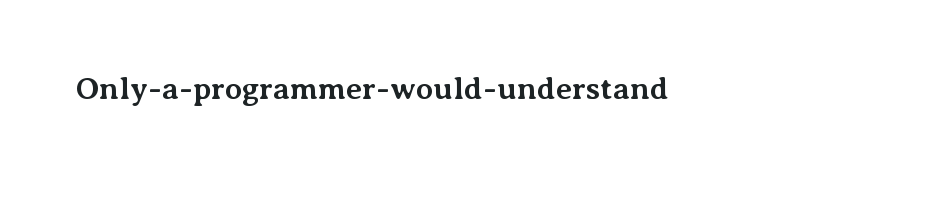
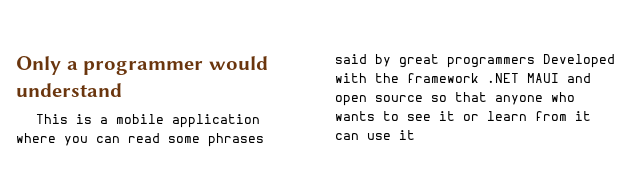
- Only-a-programmer-would-understand
+ Only a programmer would understand
+ This is a mobile application where you can read some phrases said by great programmers Developed with the framework .NET MAUI and open source so that anyone who wants to see it or learn from it can use it

